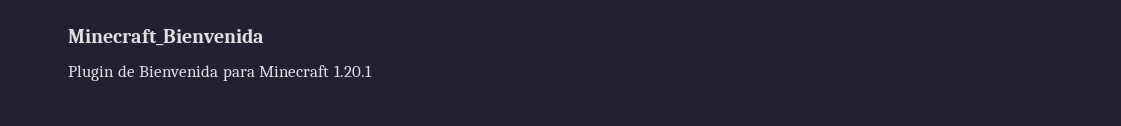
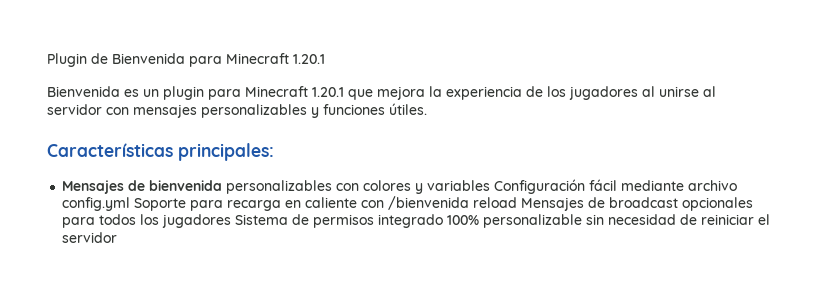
- Minecraft_Bienvenida
+ Bienvenida es un plugin para Minecraft 1.20.1 que mejora la experiencia de los jugadores al unirse al servidor con mensajes personalizables y funciones útiles.
+ Características principales:
+ Mensajes de bienvenida personalizables con colores y variables Configuración fácil mediante archivo config.yml Soporte para recarga en caliente con /bienvenida reload Mensajes de broadcast opcionales para todos los jugadores Sistema de permisos integrado 100% personalizable sin necesidad de reiniciar el servidor

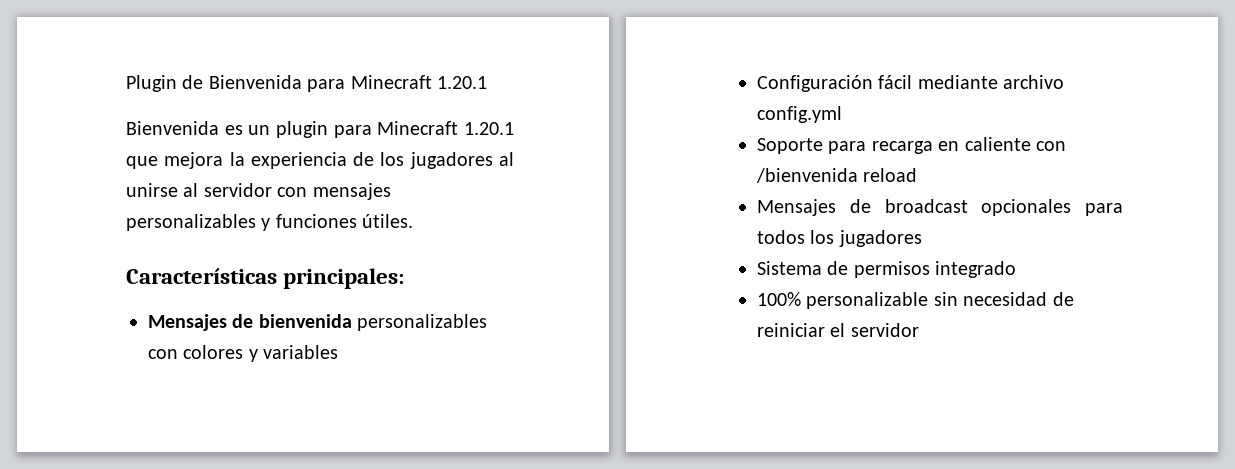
- Mensajes de bienvenida personalizables con colores y variables Configuración fácil mediante archivo config.yml Soporte para recarga en caliente con /bienvenida reload Mensajes de broadcast opcionales para todos los jugadores Sistema de permisos integrado 100% personalizable sin necesidad de reiniciar el servidor
+ Mensajes de bienvenida personalizables con colores y variables
+ Configuración fácil mediante archivo config.yml
+ Soporte para recarga en caliente con /bienvenida reload
+ Mensajes de broadcast opcionales para todos los jugadores
+ Sistema de permisos integrado
+ 100% personalizable sin necesidad de reiniciar el servidor

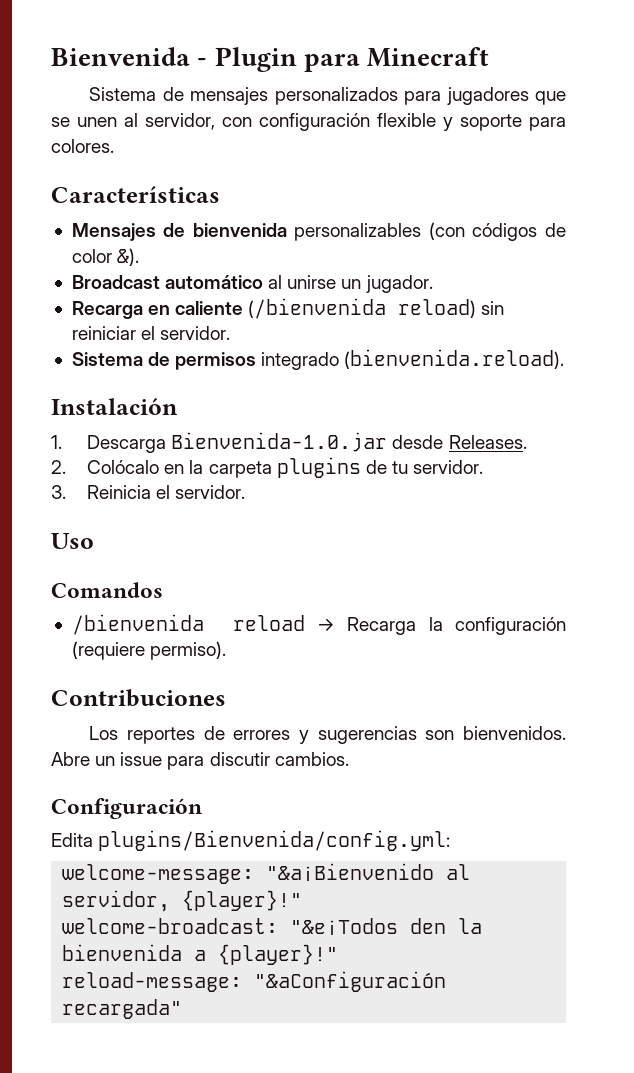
- Plugin de Bienvenida para Minecraft 1.20.1
- Bienvenida es un plugin para Minecraft 1.20.1 que mejora la experiencia de los jugadores al unirse al servidor con mensajes personalizables y funciones útiles.
+ Bienvenida - Plugin para Minecraft
+ Sistema de mensajes personalizados para jugadores que se unen al servidor, con configuración flexible y soporte para colores.
- Características principales:
+ Características
- Mensajes de bienvenida personalizables con colores y variables
- Configuración fácil mediante archivo config.yml
- Soporte para recarga en caliente con /bienvenida reload
- Mensajes de broadcast opcionales para todos los jugadores
- Sistema de permisos integrado
- 100% personalizable sin necesidad de reiniciar el servidor
+ Mensajes de bienvenida personalizables (con códigos de color &).
+ Broadcast automático al unirse un jugador.
+ Recarga en caliente (/bienvenida reload) sin reiniciar el servidor.
+ Sistema de permisos integrado (bienvenida.reload).
+ Instalación
+ 1. Descarga Bienvenida-1.0.jar desde Releases.
+ 2. Colócalo en la carpeta plugins de tu servidor.
+ 3. Reinicia el servidor.
+ Uso
+ Comandos
+ /bienvenida reload → Recarga la configuración (requiere permiso).
+ Contribuciones
+ Los reportes de errores y sugerencias son bienvenidos. Abre un issue para discutir cambios.
+ Configuración
+ Edita plugins/Bienvenida/config.yml:
+ welcome-message: "&a¡Bienvenido al servidor, {player}!"
+ welcome-broadcast: "&e¡Todos den la bienvenida a {player}!"
+ reload-message: "&aConfiguración recargada"

